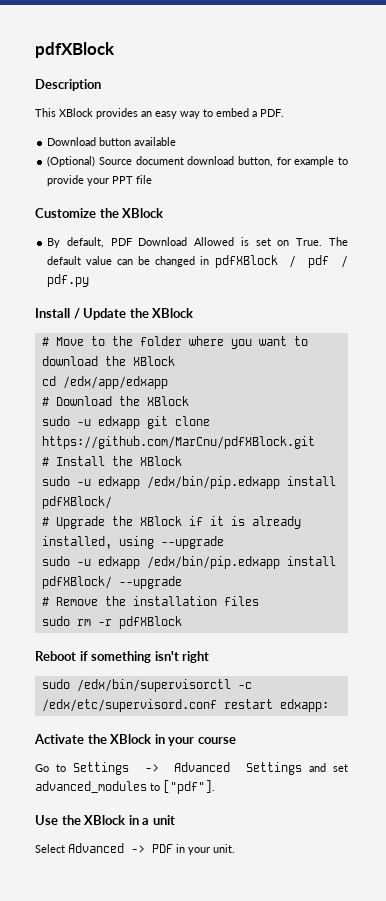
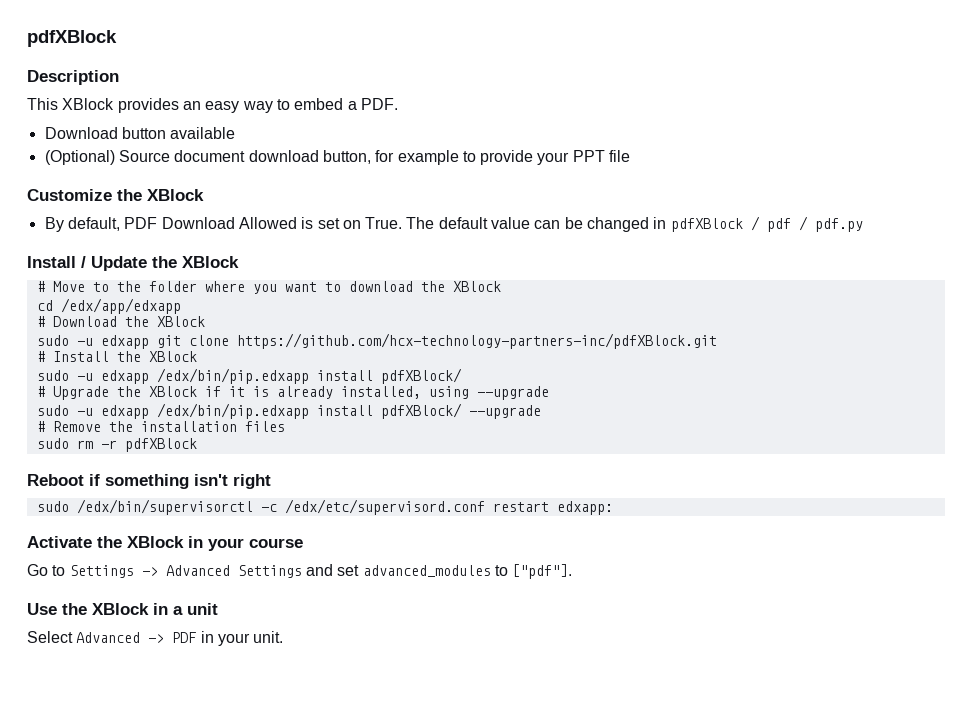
- sudo -u edxapp git clone https://github.com/MarCnu/pdfXBlock.git
+ sudo -u edxapp git clone https://github.com/hcx-technology-partners-inc/pdfXBlock.git

